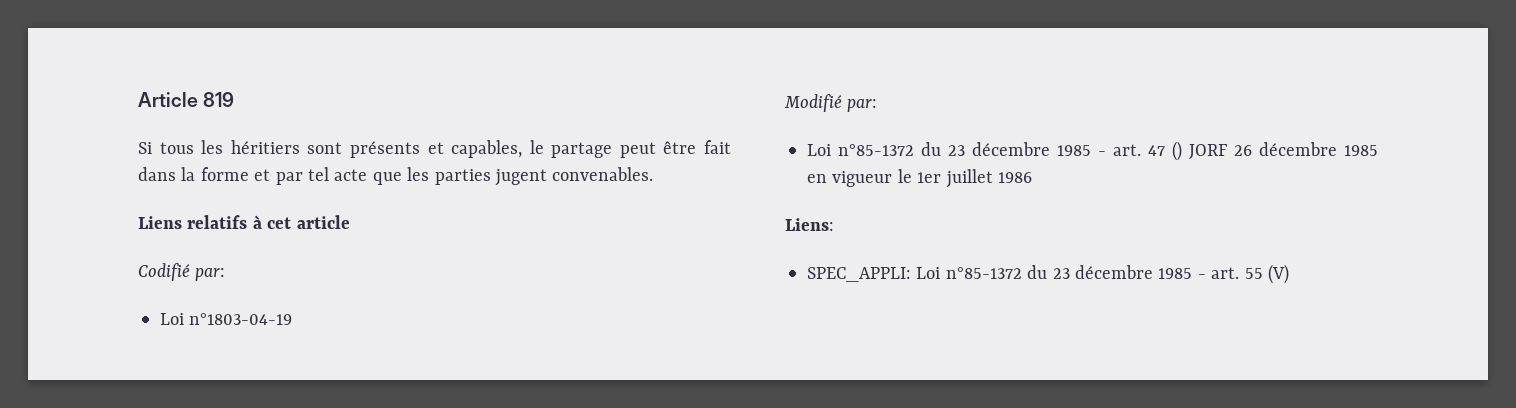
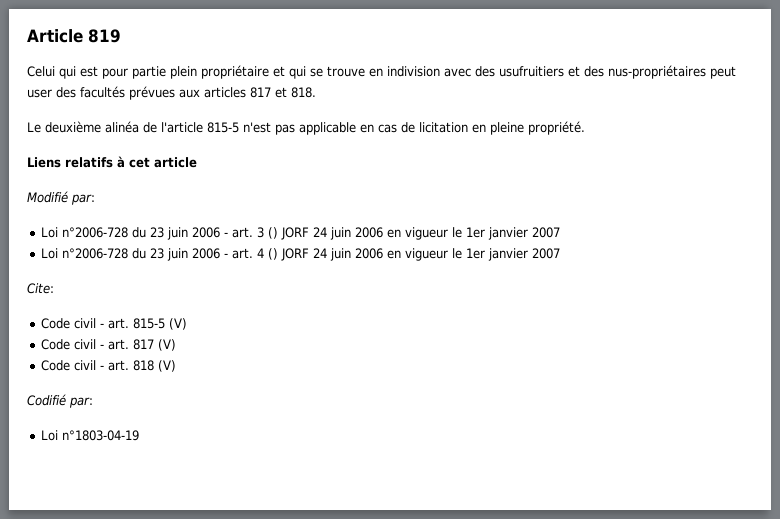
- Si tous les héritiers sont présents et capables, le partage peut être fait dans la forme et par tel acte que les parties jugent convenables.
+ Celui qui est pour partie plein propriétaire et qui se trouve en indivision avec des usufruitiers et des nus-propriétaires peut user des facultés prévues aux articles 817 et 818.
+ Le deuxième alinéa de l'article 815-5 n'est pas applicable en cas de licitation en pleine propriété.
+ Modifié par:
+ Loi n°2006-728 du 23 juin 2006 - art. 3 () JORF 24 juin 2006 en vigueur le 1er janvier 2007
+ Loi n°2006-728 du 23 juin 2006 - art. 4 () JORF 24 juin 2006 en vigueur le 1er janvier 2007
+ Cite:
+ Code civil - art. 815-5 (V)
+ Code civil - art. 817 (V)
+ Code civil - art. 818 (V)
  Codifié par:
  Loi n°1803-04-19
- Modifié par:
- Loi n°85-1372 du 23 décembre 1985 - art. 47 () JORF 26 décembre 1985 en vigueur le 1er juillet 1986
- Liens:
- SPEC_APPLI: Loi n°85-1372 du 23 décembre 1985 - art. 55 (V)

